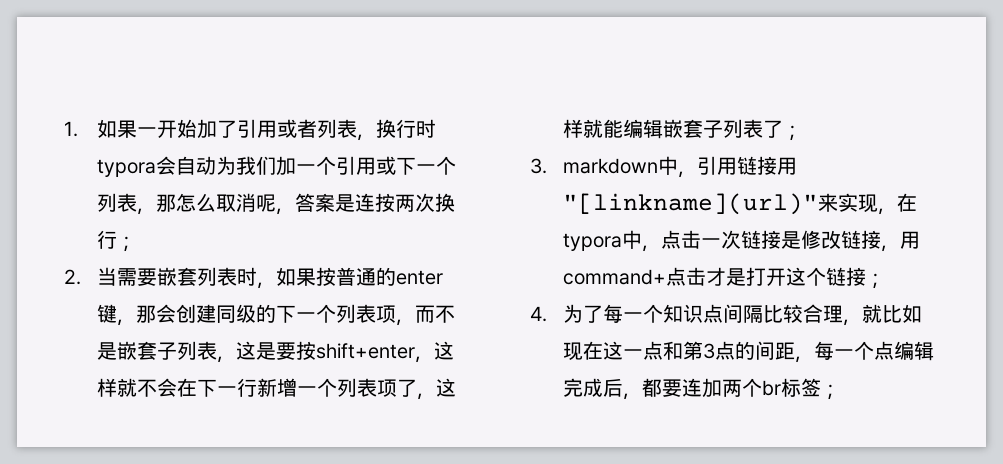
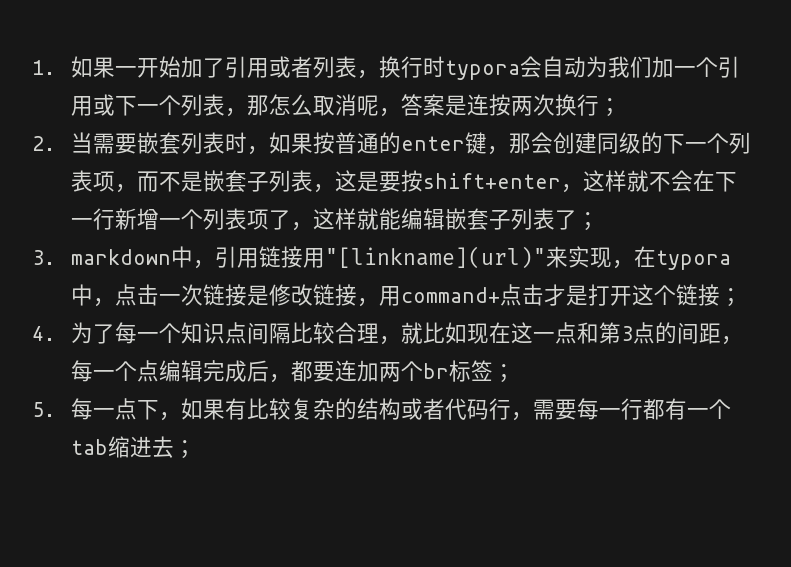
+ 5.每一点下，如果有比较复杂的结构或者代码行，需要每一行都有一个tab缩进去；

